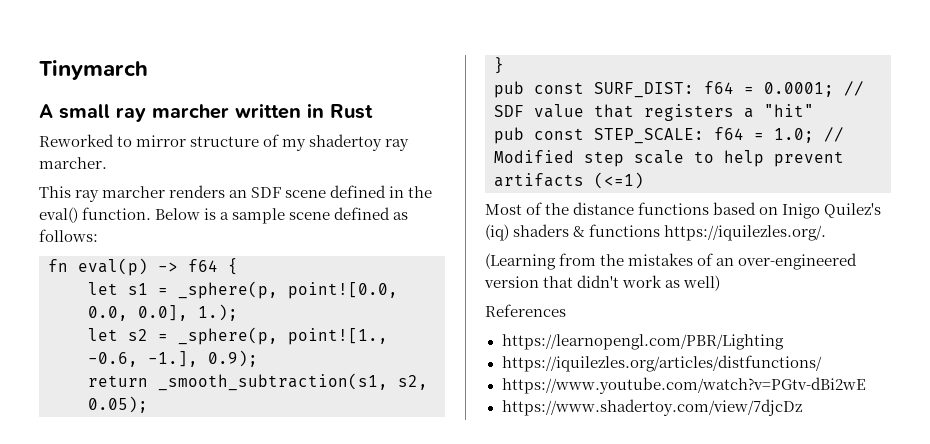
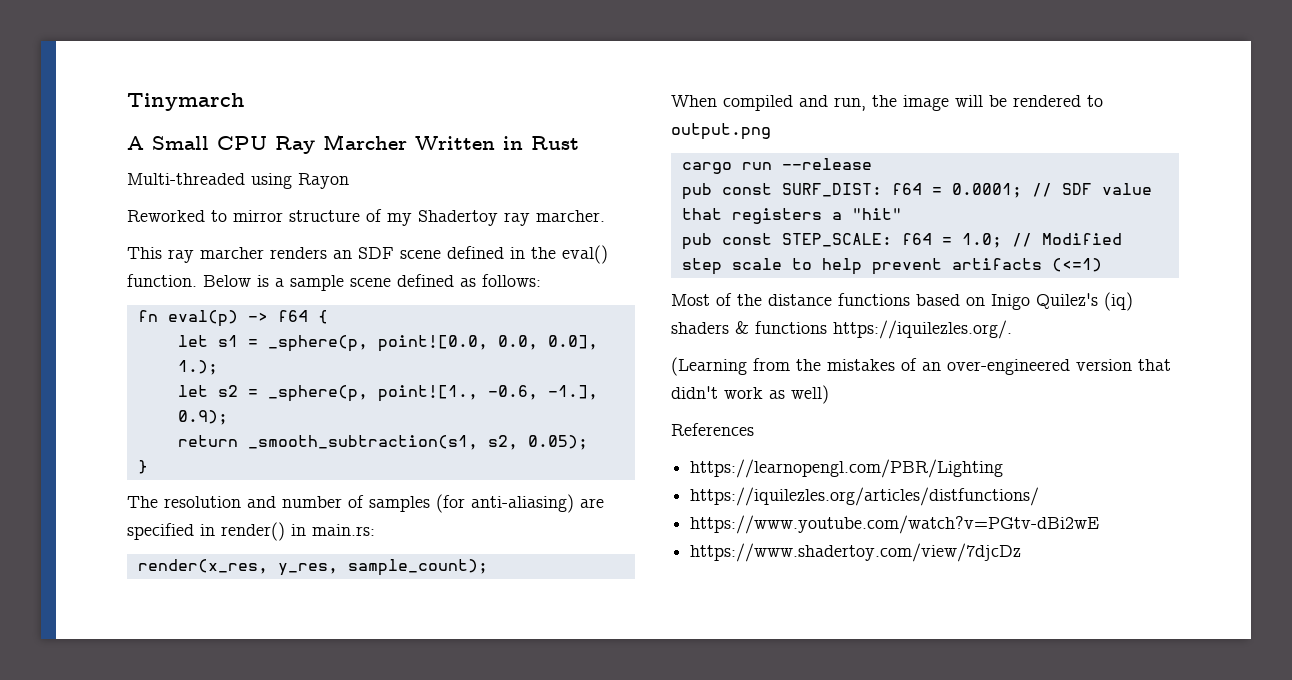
- A small ray marcher written in Rust
+ A Small CPU Ray Marcher Written in Rust
+ Multi-threaded using Rayon
- Reworked to mirror structure of my shadertoy ray marcher.
+ Reworked to mirror structure of my Shadertoy ray marcher.
+ The resolution and number of samples (for anti-aliasing) are specified in render() in main.rs:
+ render(x_res, y_res, sample_count);
+ When compiled and run, the image will be rendered to output.png
+ cargo run --release

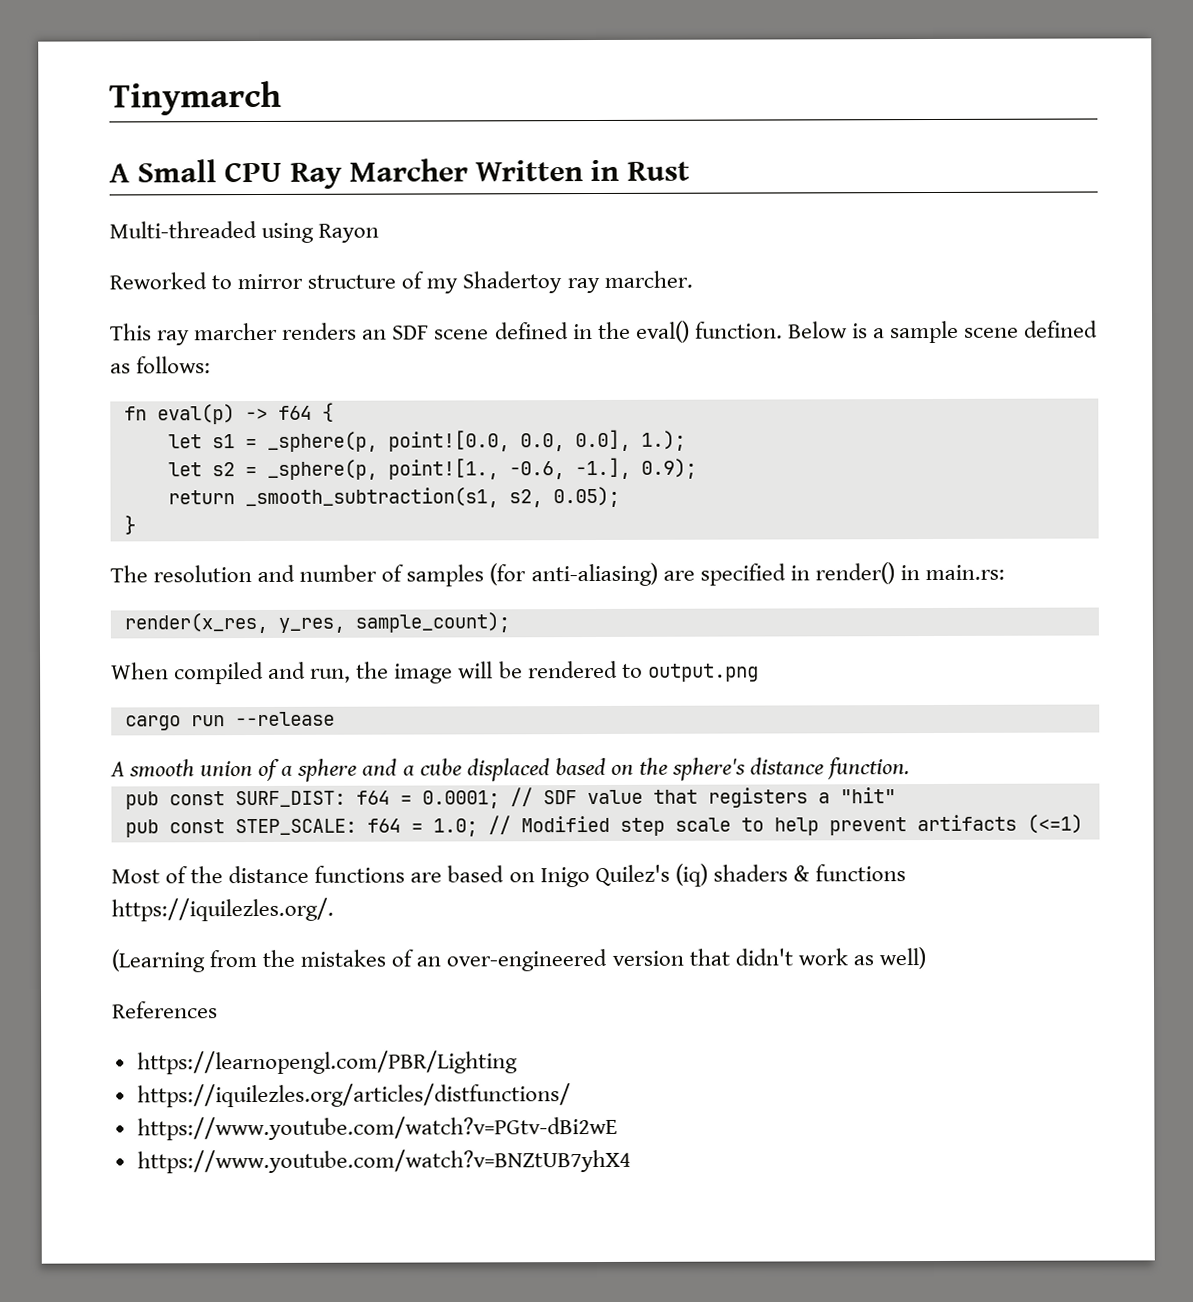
+ A smooth union of a sphere and a cube displaced based on the sphere's distance function.
- Most of the distance functions based on Inigo Quilez's (iq) shaders & functions https://iquilezles.org/.
+ Most of the distance functions are based on Inigo Quilez's (iq) shaders & functions https://iquilezles.org/.
- https://www.shadertoy.com/view/7djcDz
+ https://www.youtube.com/watch?v=BNZtUB7yhX4

